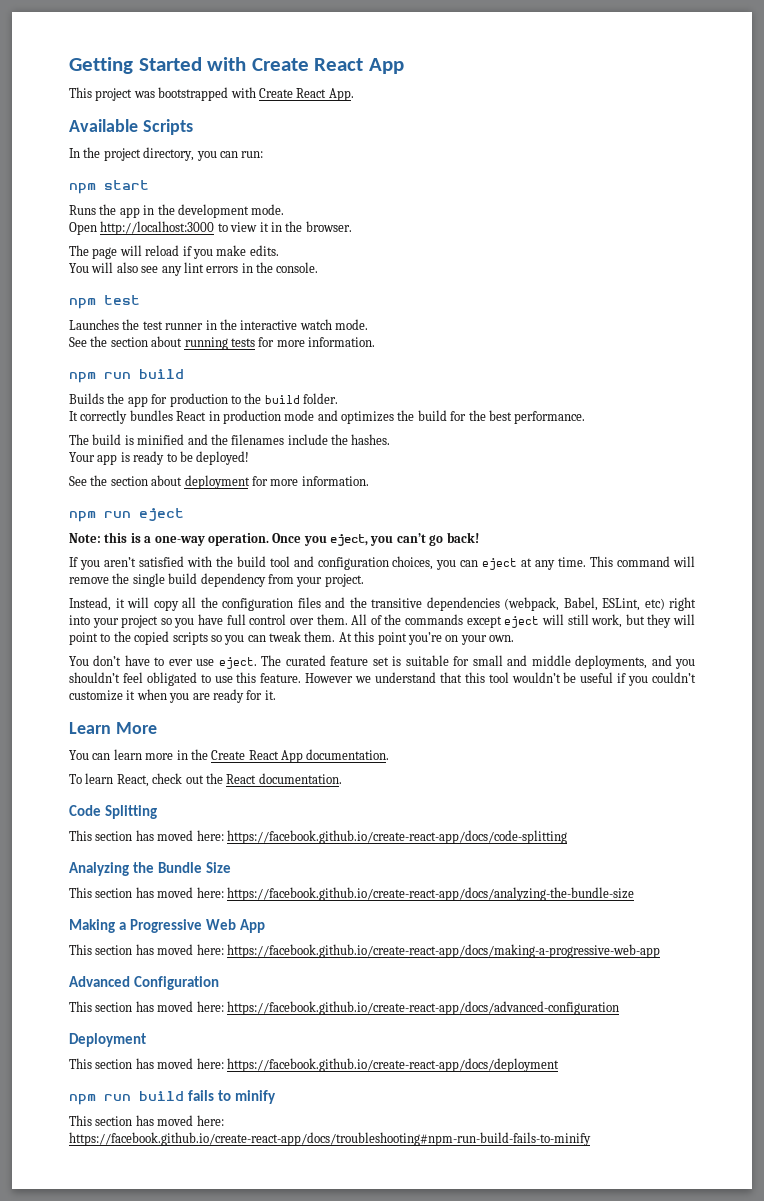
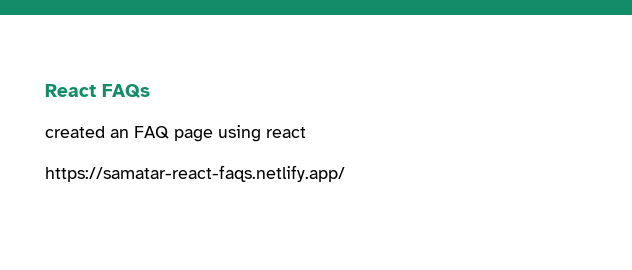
- Getting Started with Create React App
- This project was bootstrapped with Create React App.
- Available Scripts
- In the project directory, you can run:
- npm start
- Runs the app in the development mode.
- Open http://localhost:3000 to view it in the browser.
- The page will reload if you make edits.
- You will also see any lint errors in the console.
- npm test
- Launches the test runner in the interactive watch mode.
- See the section about running tests for more information.
- npm run build
- Builds the app for production to the build folder.
- It correctly bundles React in production mode and optimizes the build for the best performance.
- The build is minified and the filenames include the hashes.
- Your app is ready to be deployed!
- See the section about deployment for more information.
- npm run eject
- Note: this is a one-way operation. Once you eject, you can’t go back!
- If you aren’t satisfied with the build tool and configuration choices, you can eject at any time. This command will remove the single build dependency from your project.
- Instead, it will copy all the configuration files and the transitive dependencies (webpack, Babel, ESLint, etc) right into your project so you have full control over them. All of the commands except eject will still work, but they will point to the copied scripts so you can tweak them. At this point you’re on your own.
- You don’t have to ever use eject. The curated feature set is suitable for small and middle deployments, and you shouldn’t feel obligated to use this feature. However we understand that this tool wouldn’t be useful if you couldn’t customize it when you are ready for it.
- Learn More
- You can learn more in the Create React App documentation.
- To learn React, check out the React documentation.
- Code Splitting
- This section has moved here: https://facebook.github.io/create-react-app/docs/code-splitting
- Analyzing the Bundle Size
- This section has moved here: https://facebook.github.io/create-react-app/docs/analyzing-the-bundle-size
- Making a Progressive Web App
- This section has moved here: https://facebook.github.io/create-react-app/docs/making-a-progressive-web-app
- Advanced Configuration
- This section has moved here: https://facebook.github.io/create-react-app/docs/advanced-configuration
- Deployment
- This section has moved here: https://facebook.github.io/create-react-app/docs/deployment
- npm run build fails to minify
- This section has moved here: https://facebook.github.io/create-react-app/docs/troubleshooting#npm-run-build-fails-to-minify
+ React FAQs
+ created an FAQ page using react
+ https://samatar-react-faqs.netlify.app/

